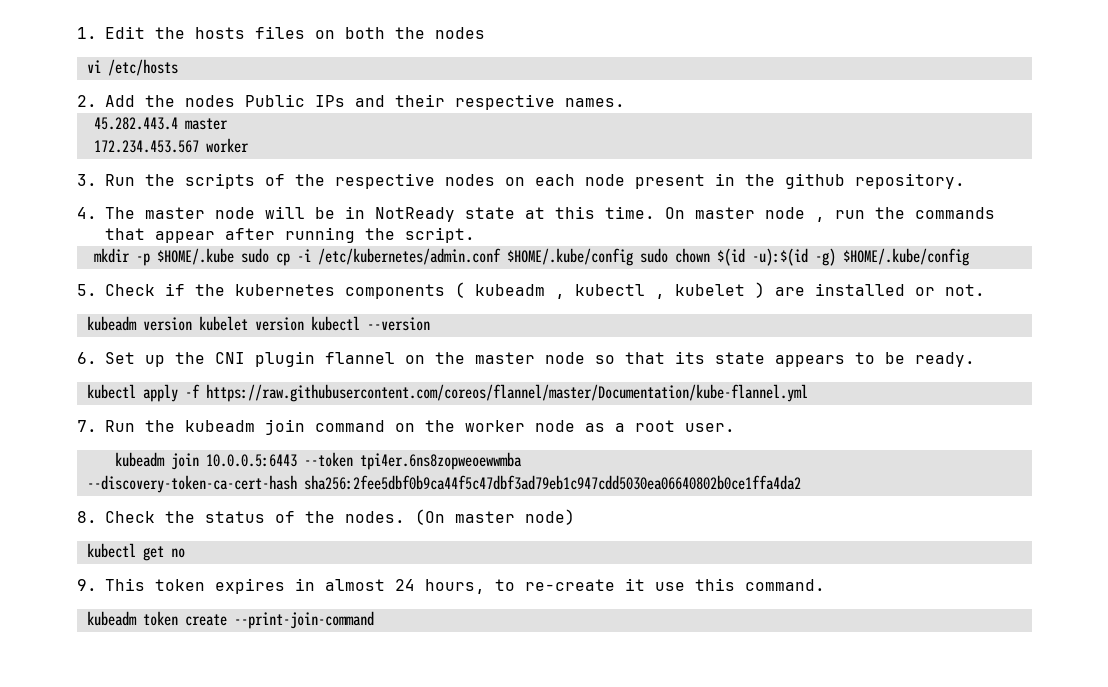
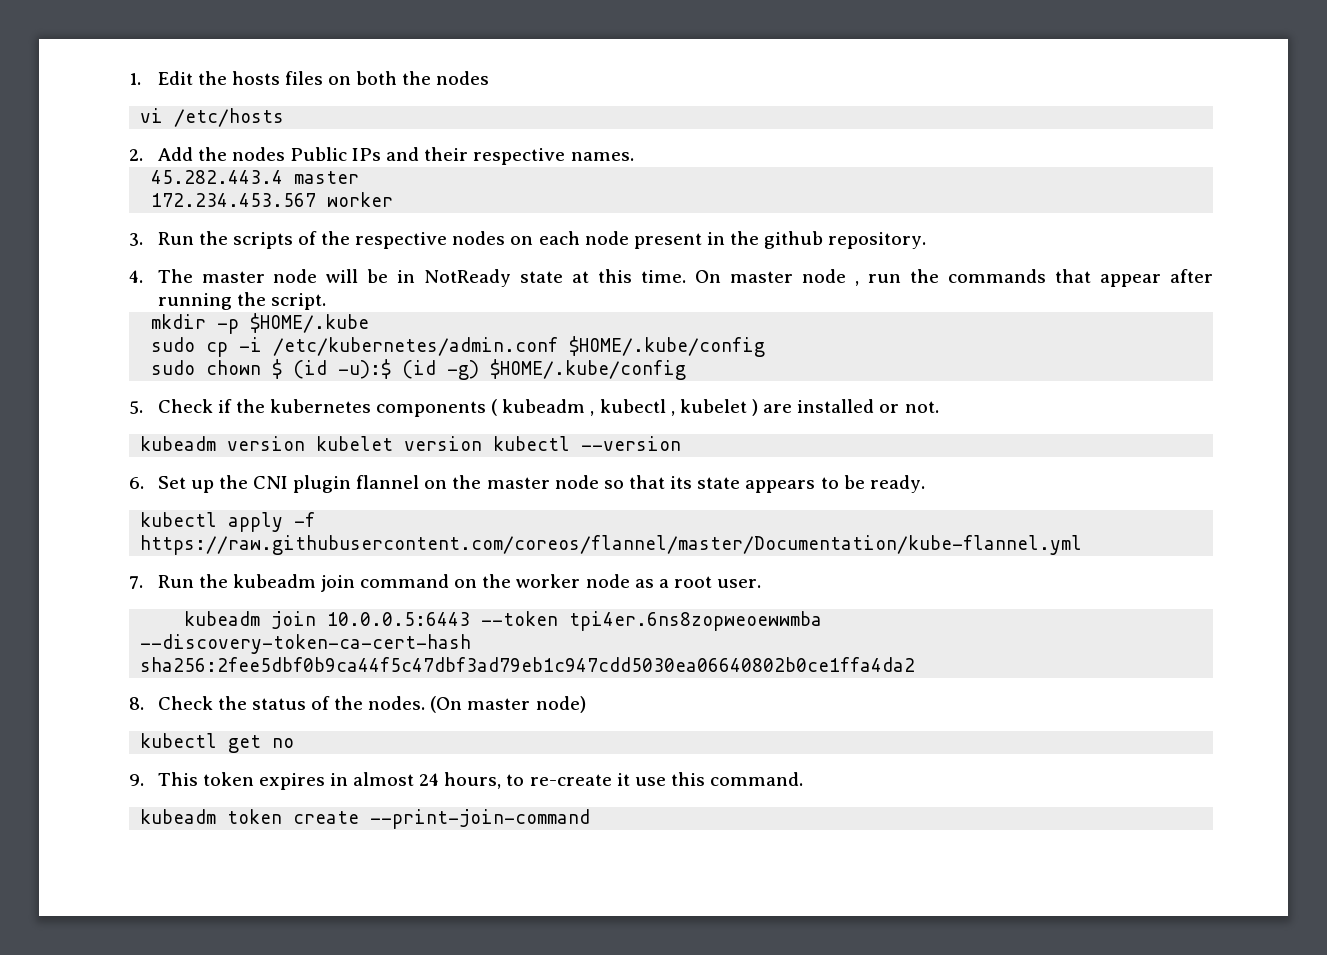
- mkdir -p $HOME/.kube sudo cp -i /etc/kubernetes/admin.conf $HOME/.kube/config sudo chown $(id -u):$(id -g) $HOME/.kube/config
+ mkdir -p $HOME/.kube
+ sudo cp -i /etc/kubernetes/admin.conf $HOME/.kube/config
+ sudo chown $ (id -u):$ (id -g) $HOME/.kube/config

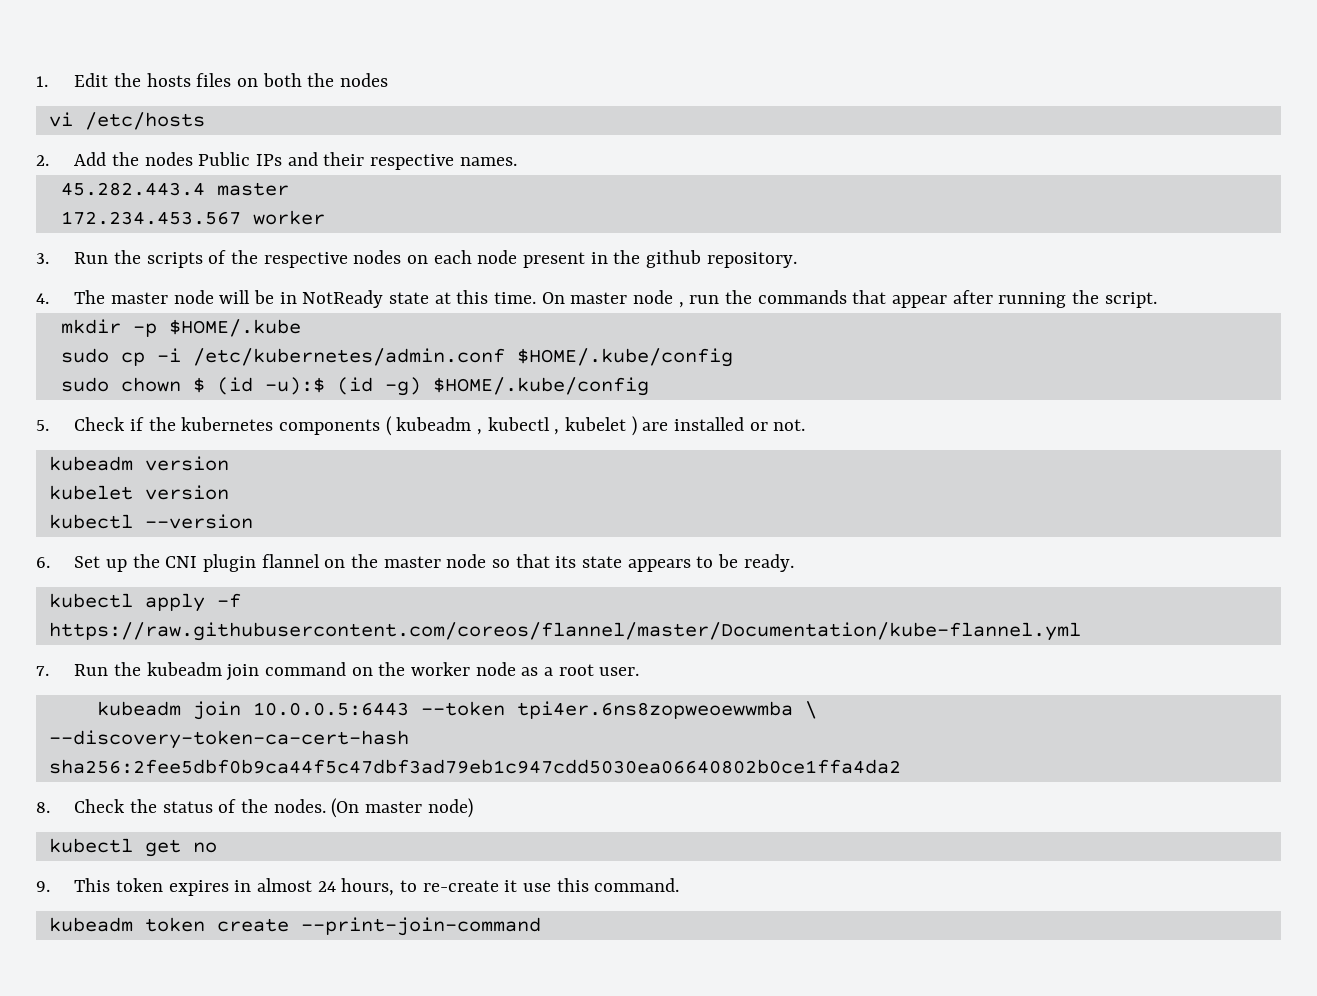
- kubeadm version kubelet version kubectl --version
+ kubeadm version
+ kubelet version
+ kubectl --version
- kubeadm join 10.0.0.5:6443 --token tpi4er.6ns8zopweoewwmba
+ kubeadm join 10.0.0.5:6443 --token tpi4er.6ns8zopweoewwmba \

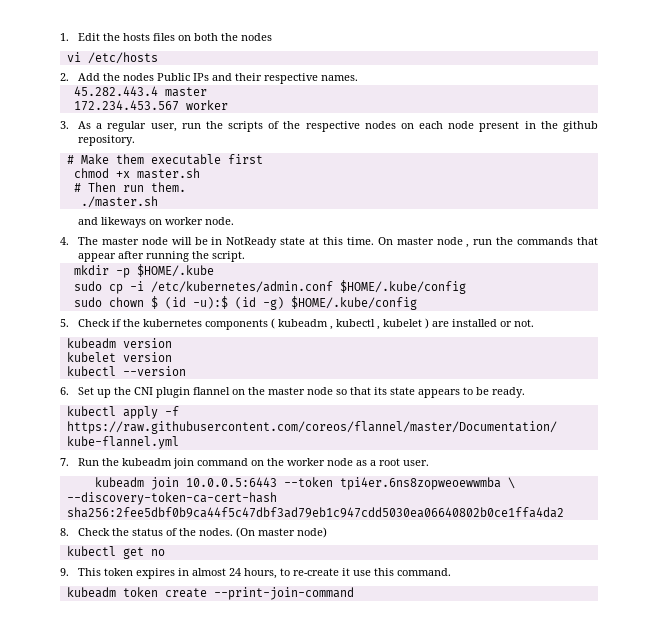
- 3. Run the scripts of the respective nodes on each node present in the github repository.
+ 3. As a regular user, run the scripts of the respective nodes on each node present in the github repository.
+ # Make them executable first
+ chmod +x master.sh
+ # Then run them.
+ ./master.sh
+ and likeways on worker node.

